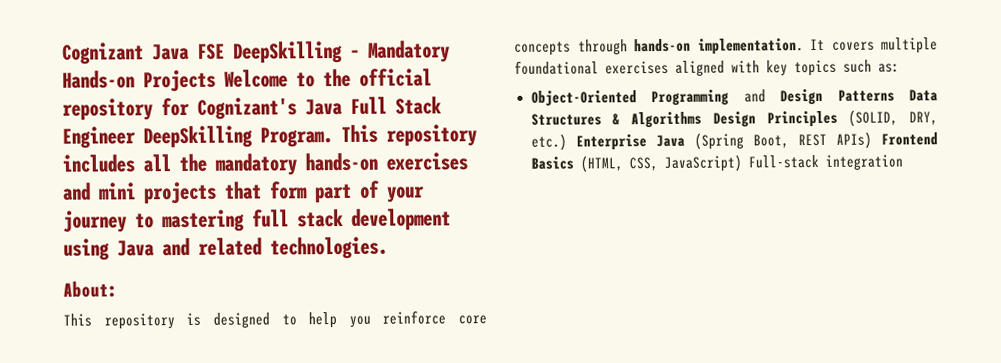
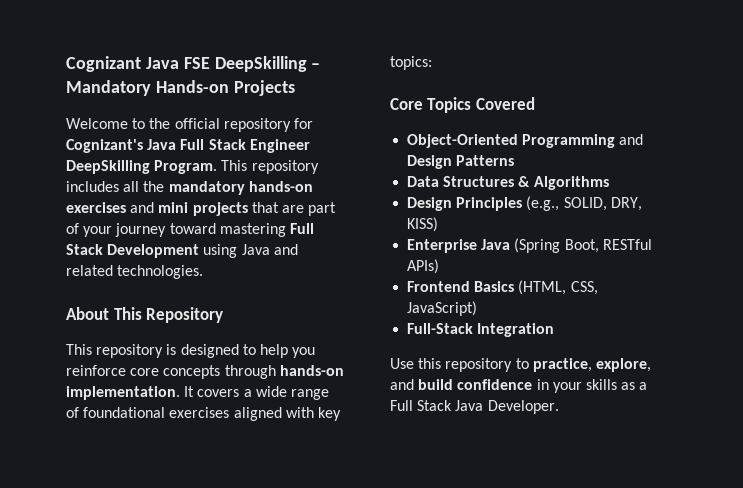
- Cognizant Java FSE DeepSkilling – Mandatory Hands-on Projects Welcome to the official repository for Cognizant's Java Full Stack Engineer DeepSkilling Program.
+ Cognizant Java FSE DeepSkilling – Mandatory Hands-on Projects
+ Welcome to the official repository for Cognizant's Java Full Stack Engineer DeepSkilling Program.
- This repository includes all the mandatory hands-on exercises and mini projects that form part of your journey to mastering full stack development using Java and related technologies.
+ This repository includes all the mandatory hands-on exercises and mini projects that are part of your journey toward mastering Full Stack Development using Java and related technologies.
- About:
+ About This Repository
- It covers multiple foundational exercises aligned with key topics such as:
+ It covers a wide range of foundational exercises aligned with key topics:
+ Core Topics Covered
- Object-Oriented Programming and Design Patterns Data Structures & Algorithms Design Principles (SOLID, DRY, etc.) Enterprise Java (Spring Boot, REST APIs) Frontend Basics (HTML, CSS, JavaScript) Full-stack integration
+ Object-Oriented Programming and Design Patterns
+ Data Structures & Algorithms
+ Design Principles (e.g., SOLID, DRY, KISS)
+ Enterprise Java (Spring Boot, RESTful APIs)
+ Frontend Basics (HTML, CSS, JavaScript)
+ Full-Stack Integration
+ Use this repository to practice, explore, and build confidence in your skills as a Full Stack Java Developer.

